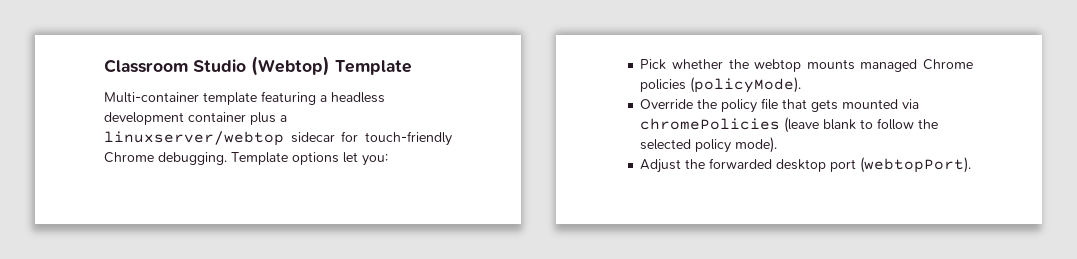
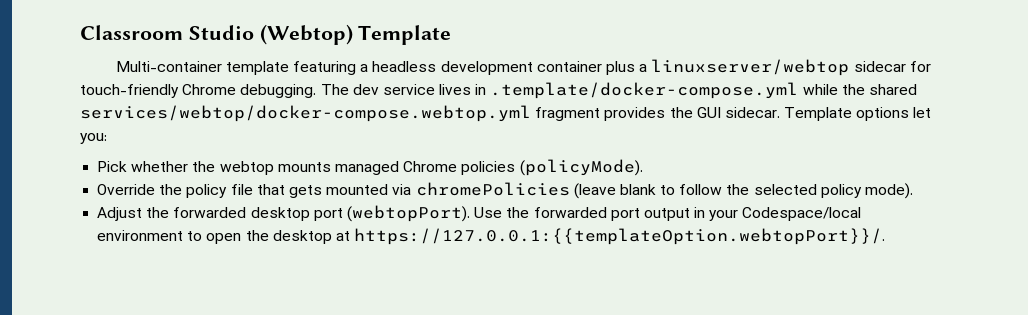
+ The dev service lives in .template/docker-compose.yml while the shared services/webtop/docker-compose.webtop.yml fragment provides the GUI sidecar.
+ Use the forwarded port output in your Codespace/local environment to open the desktop at https://127.0.0.1:{{templateOption.webtopPort}}/.

